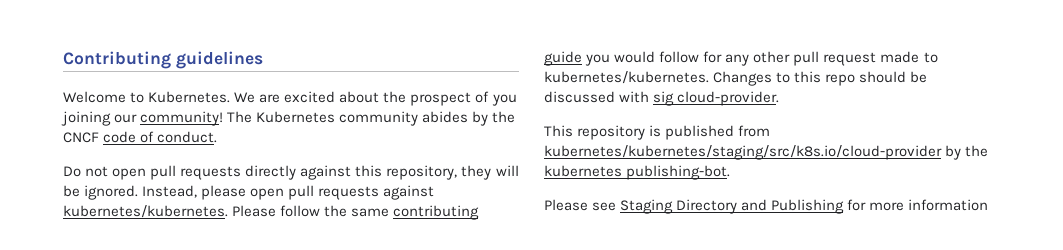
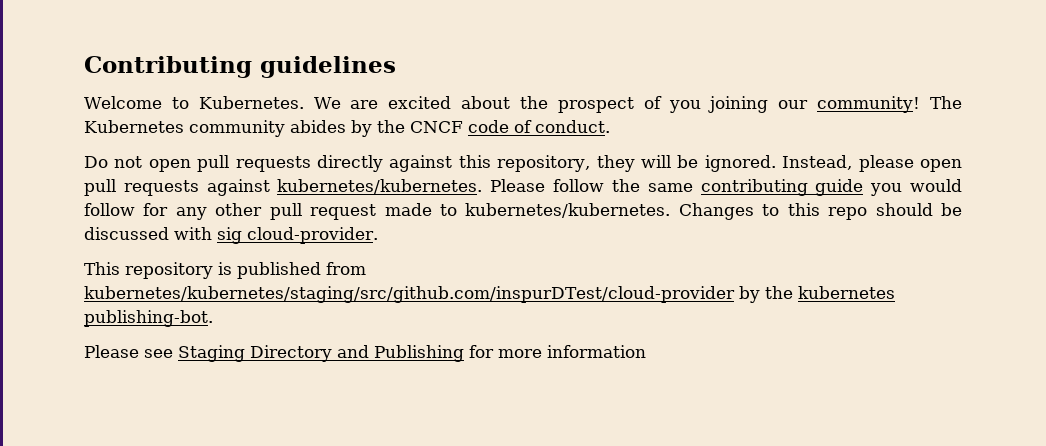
- This repository is published from kubernetes/kubernetes/staging/src/k8s.io/cloud-provider by the kubernetes publishing-bot.
+ This repository is published from kubernetes/kubernetes/staging/src/github.com/inspurDTest/cloud-provider by the kubernetes publishing-bot.

